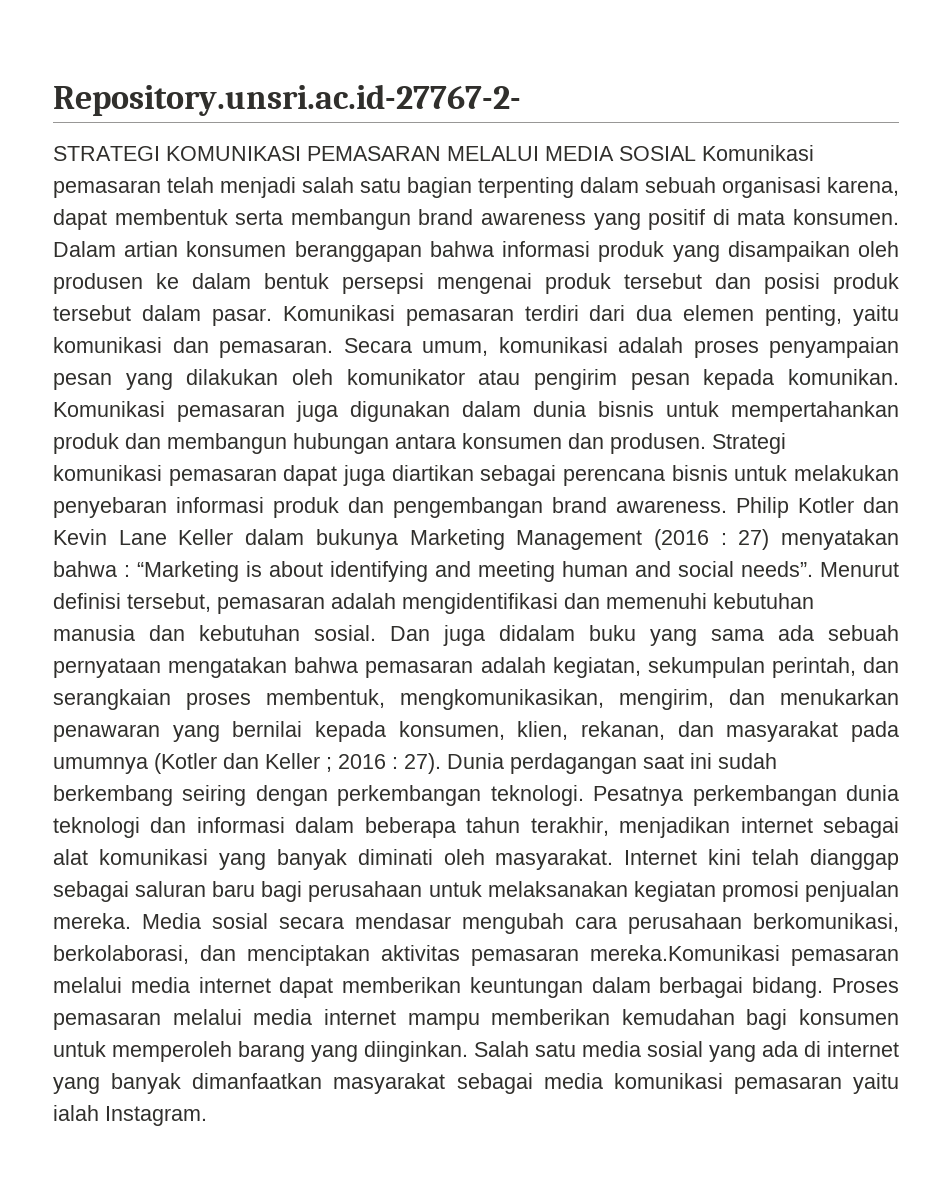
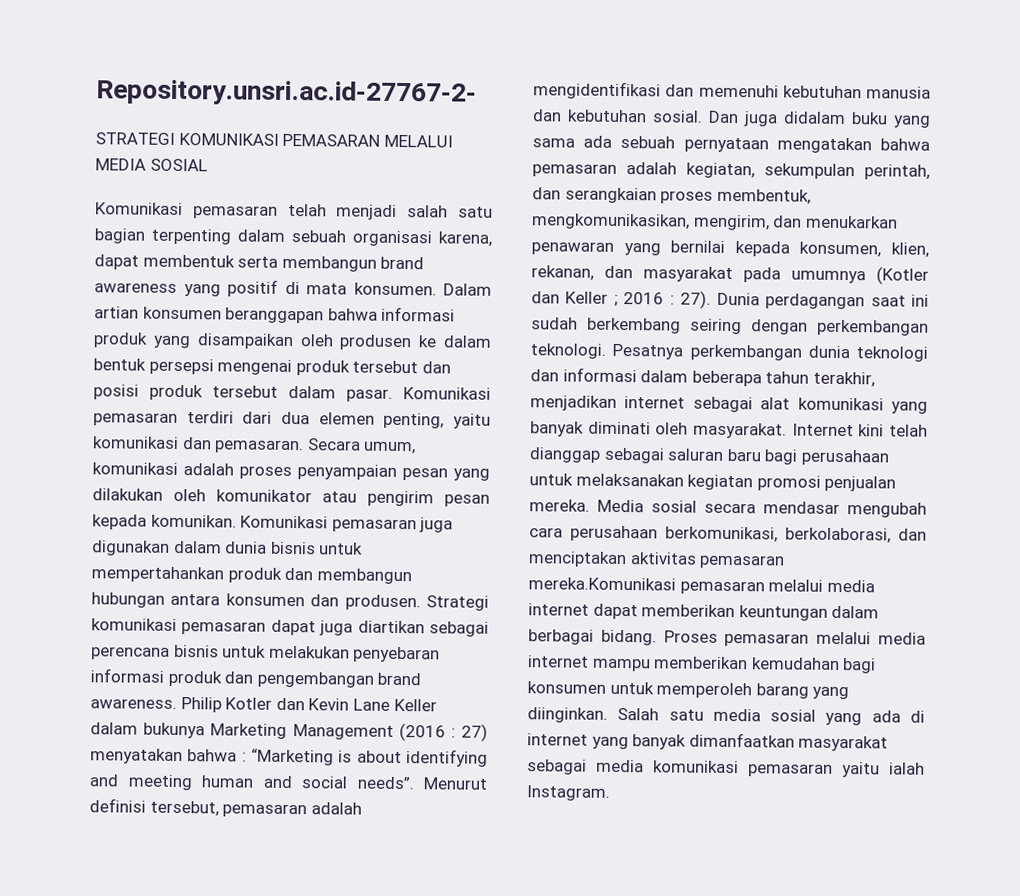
- STRATEGI KOMUNIKASI PEMASARAN MELALUI MEDIA SOSIAL Komunikasi pemasaran telah menjadi salah satu bagian terpenting dalam sebuah organisasi karena, dapat membentuk serta membangun brand awareness yang positif di mata konsumen.
+ STRATEGI KOMUNIKASI PEMASARAN MELALUI MEDIA SOSIAL
+ Komunikasi pemasaran telah menjadi salah satu bagian terpenting dalam sebuah organisasi karena, dapat membentuk serta membangun brand awareness yang positif di mata konsumen.

